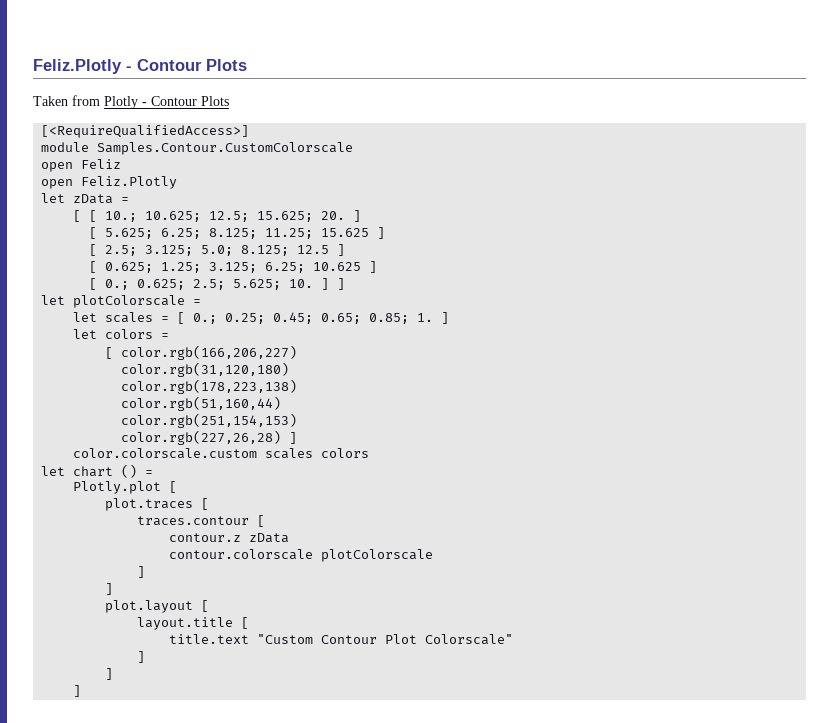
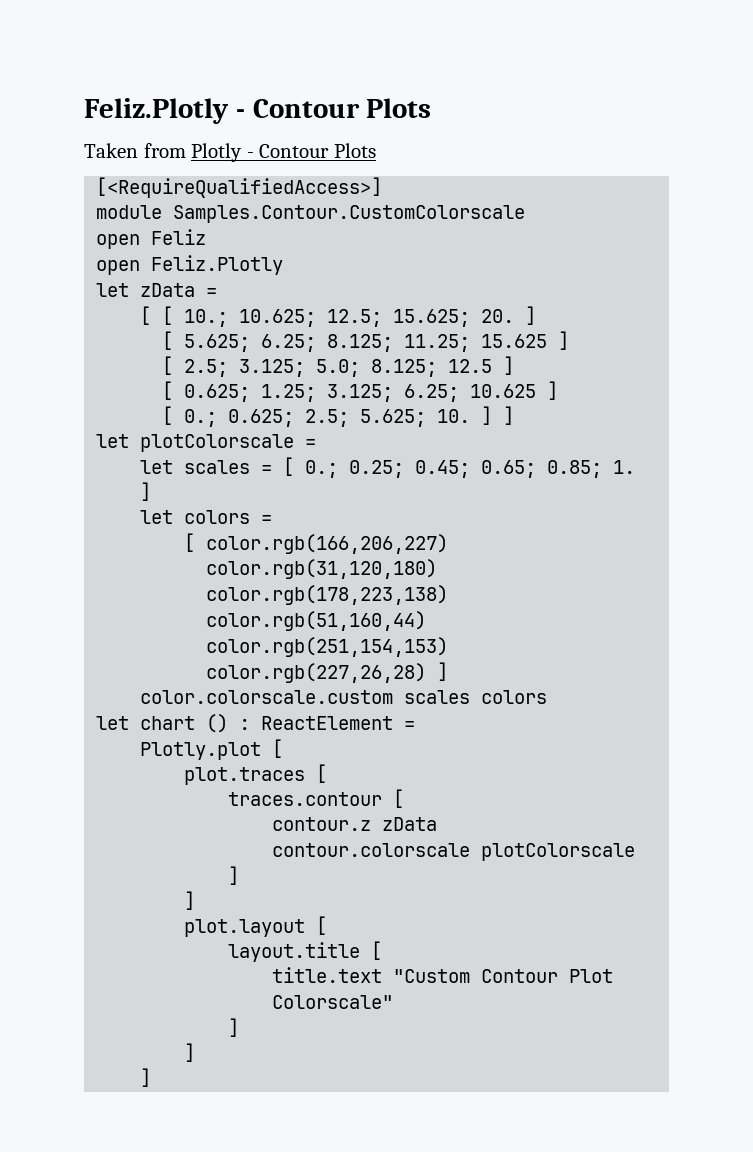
- let chart () =
+ let chart () : ReactElement =

